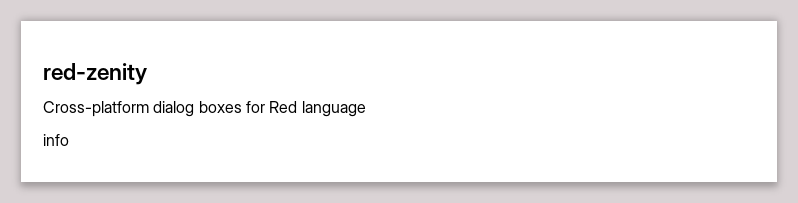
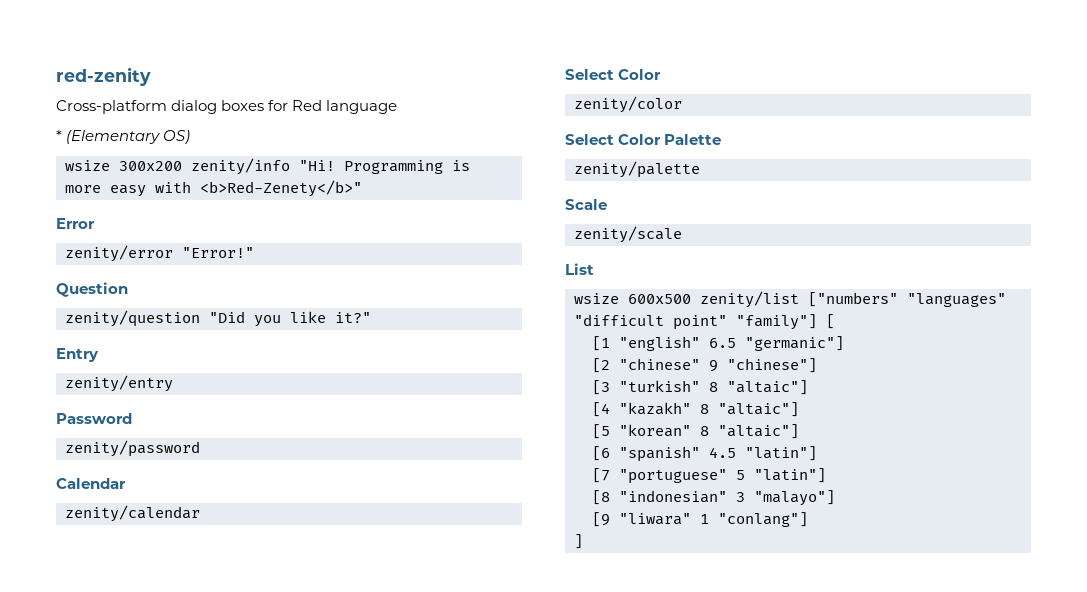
- info
+ * (Elementary OS)
+ wsize 300x200 zenity/info "Hi! Programming is more easy with <b>Red-Zenety</b>"
+ Error
+ zenity/error "Error!"
+ Question
+ zenity/question "Did you like it?"
+ Entry
+ zenity/entry
+ Password
+ zenity/password
+ Calendar
+ zenity/calendar
+ Select Color
+ zenity/color
+ Select Color Palette
+ zenity/palette
+ Scale
+ zenity/scale
+ List
+ wsize 600x500 zenity/list ["numbers" "languages" "difficult point" "family"] [
+ [1 "english" 6.5 "germanic"]
+ [2 "chinese" 9 "chinese"]
+ [3 "turkish" 8 "altaic"]
+ [4 "kazakh" 8 "altaic"]
+ [5 "korean" 8 "altaic"]
+ [6 "spanish" 4.5 "latin"]
+ [7 "portuguese" 5 "latin"]
+ [8 "indonesian" 3 "malayo"]
+ [9 "liwara" 1 "conlang"]
+ ]

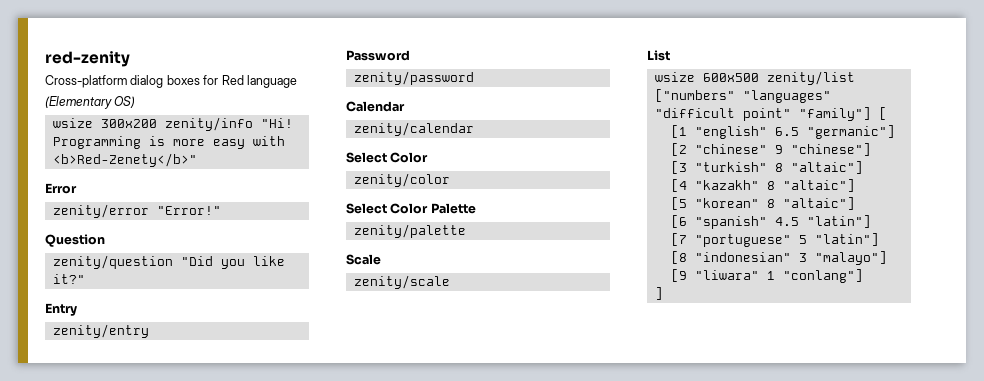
- * (Elementary OS)
+ (Elementary OS)

